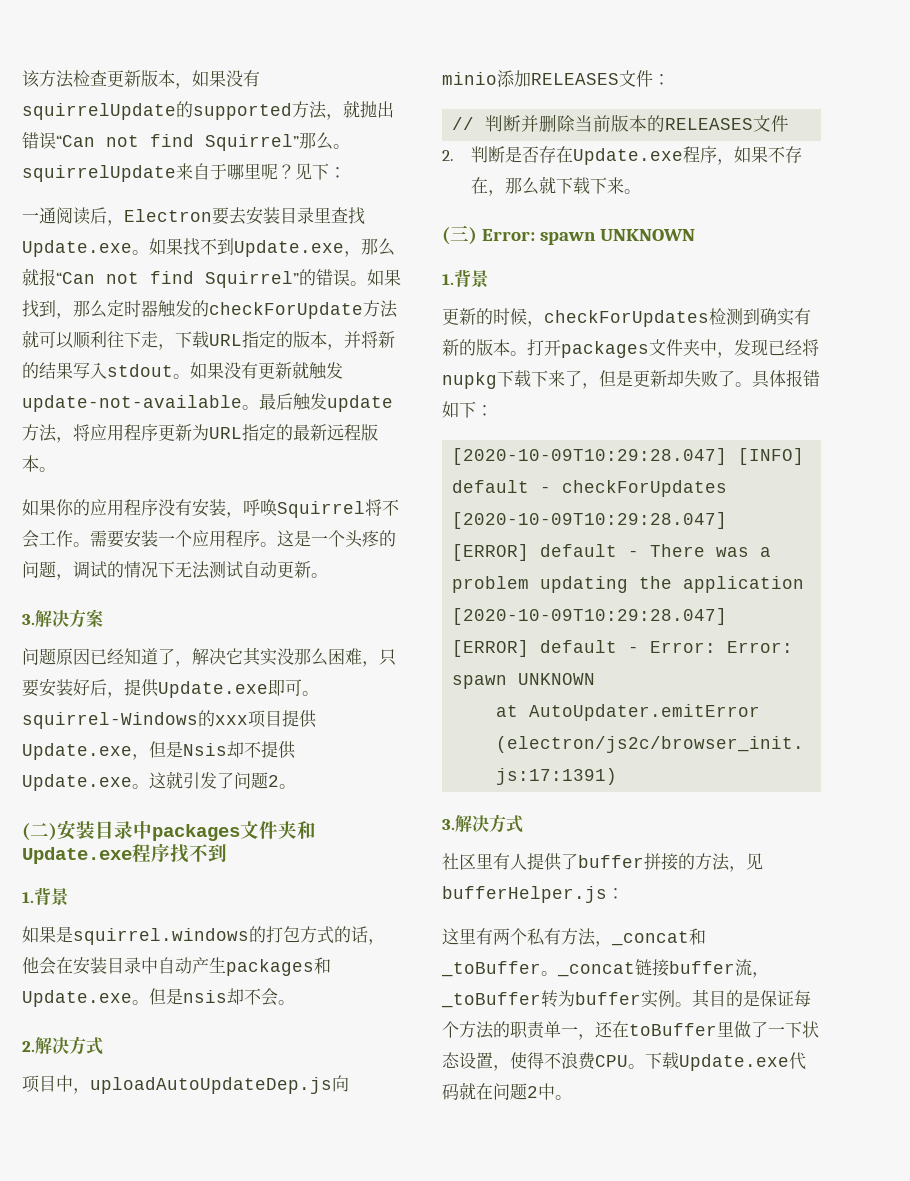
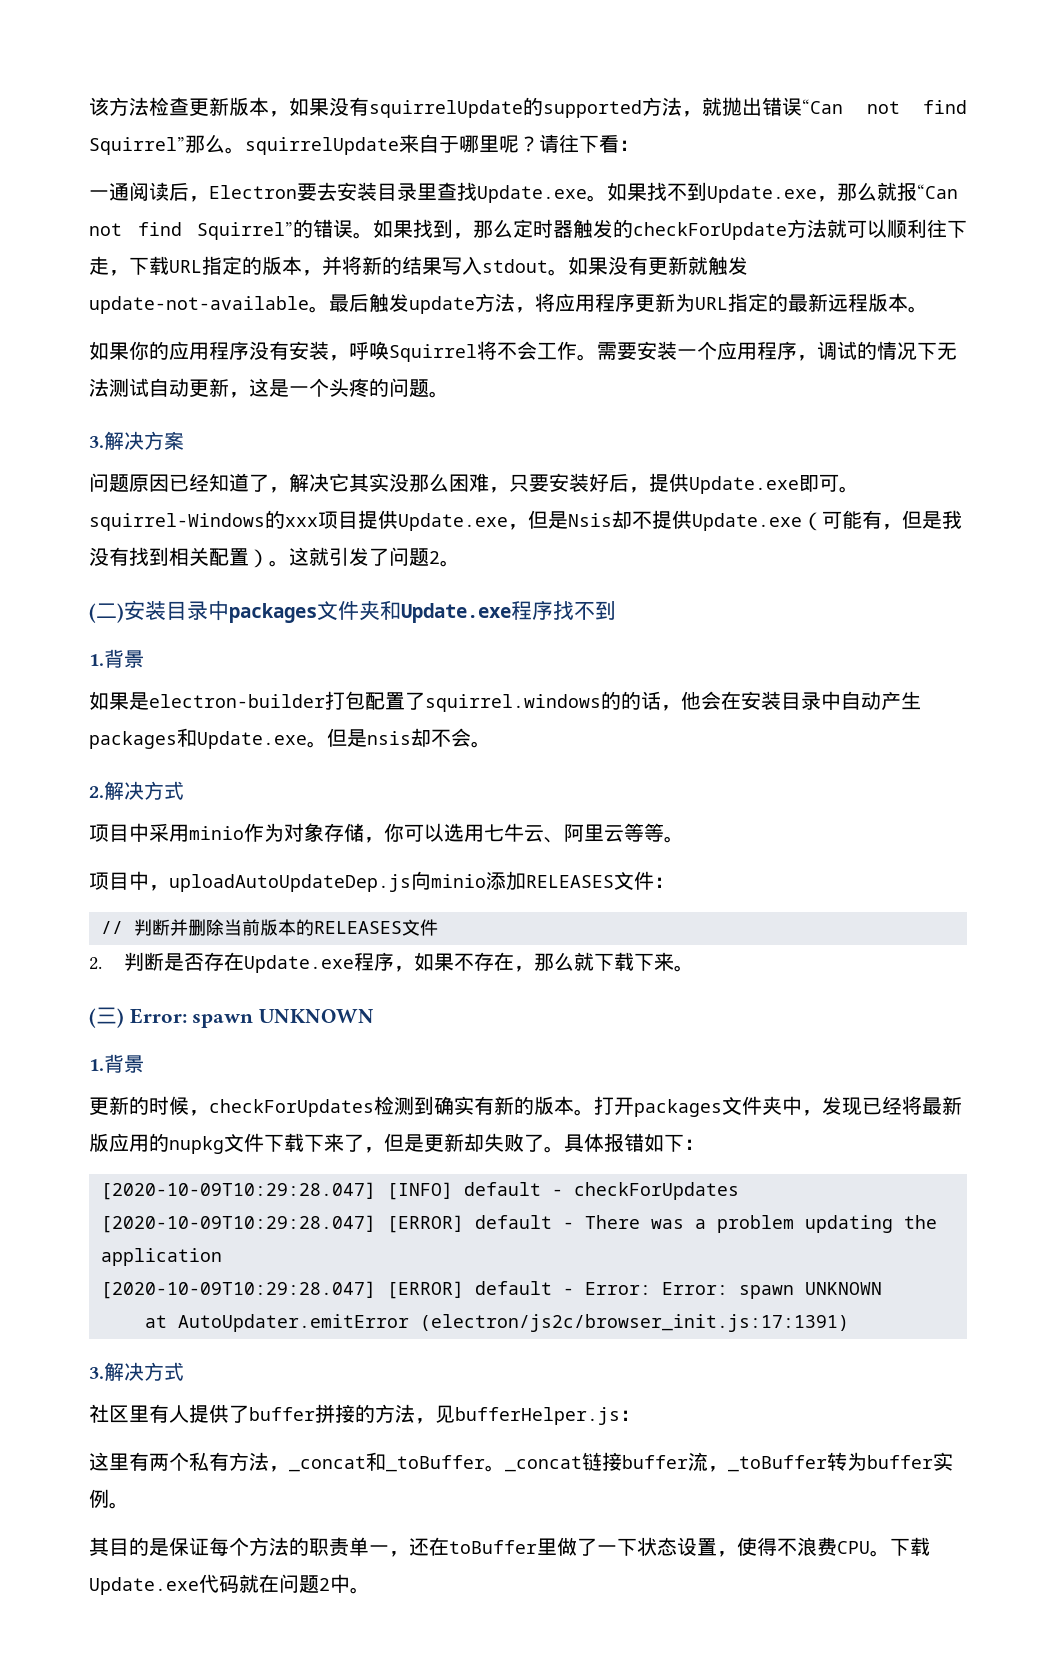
- 见下：
+ 请往下看：
- 需要安装一个应用程序。这是一个头疼的问题，调试的情况下无法测试自动更新。
+ 需要安装一个应用程序，调试的情况下无法测试自动更新，这是一个头疼的问题。
- 问题原因已经知道了，解决它其实没那么困难，只要安装好后，提供Update.exe即可。squirrel-Windows的xxx项目提供Update.exe，但是Nsis却不提供Update.exe。
+ 问题原因已经知道了，解决它其实没那么困难，只要安装好后，提供Update.exe即可。squirrel-Windows的xxx项目提供Update.exe，但是Nsis却不提供Update.exe（可能有，但是我没有找到相关配置）。
- 如果是squirrel.windows的打包方式的话，他会在安装目录中自动产生packages和Update.exe。
+ 如果是electron-builder打包配置了squirrel.windows的的话，他会在安装目录中自动产生packages和Update.exe。
+ 项目中采用minio作为对象存储，你可以选用七牛云、阿里云等等。
- 打开packages文件夹中，发现已经将nupkg下载下来了，但是更新却失败了。
+ 打开packages文件夹中，发现已经将最新版应用的nupkg文件下载下来了，但是更新却失败了。
- _concat链接buffer流，_toBuffer转为buffer实例。其目的是保证每个方法的职责单一，还在toBuffer里做了一下状态设置，使得不浪费CPU。
+ _concat链接buffer流，_toBuffer转为buffer实例。
+ 其目的是保证每个方法的职责单一，还在toBuffer里做了一下状态设置，使得不浪费CPU。

